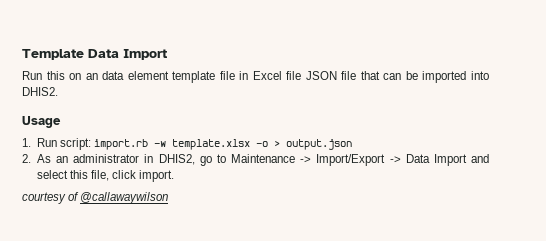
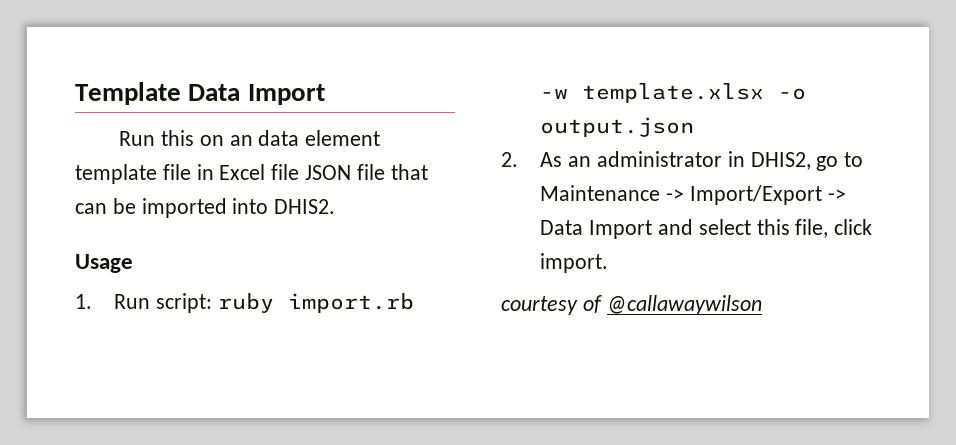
- 1. Run script: import.rb -w template.xlsx -o > output.json
+ 1. Run script: ruby import.rb -w template.xlsx -o output.json

